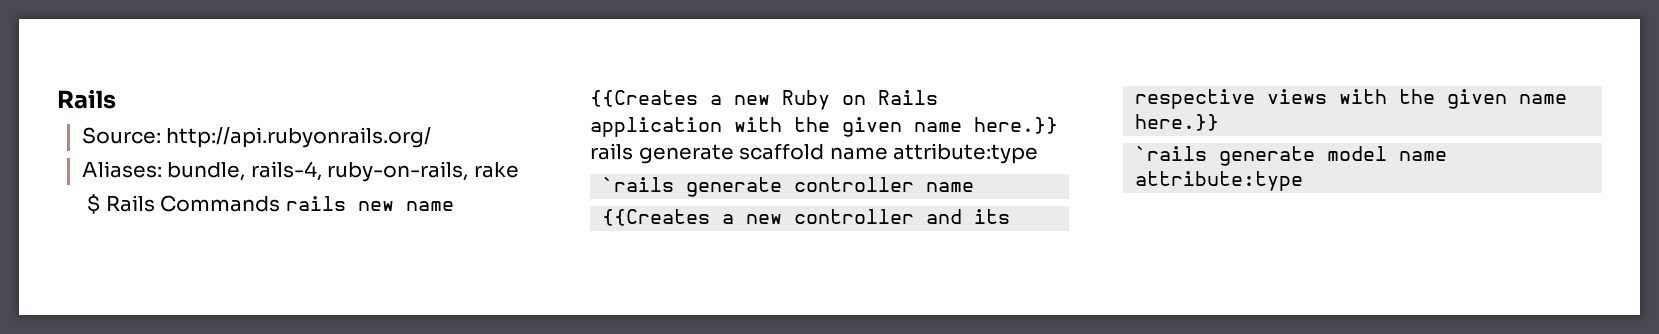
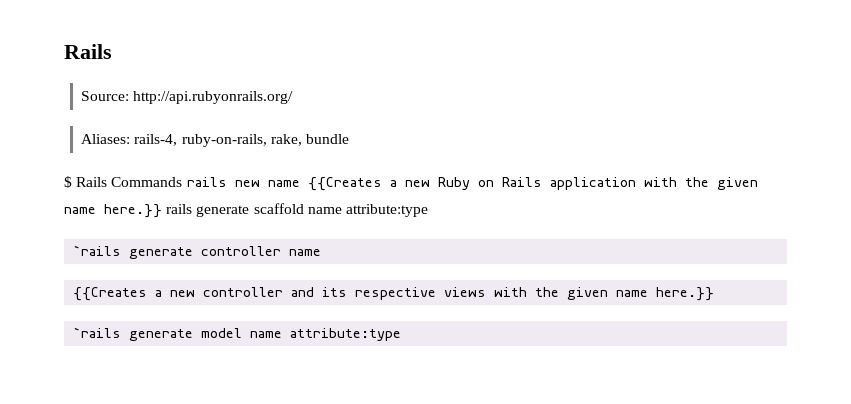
- Aliases: bundle, rails-4, ruby-on-rails, rake
+ Aliases: rails-4, ruby-on-rails, rake, bundle

